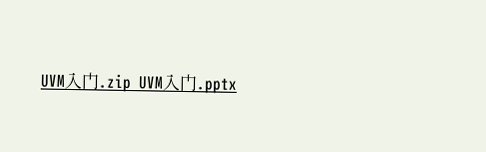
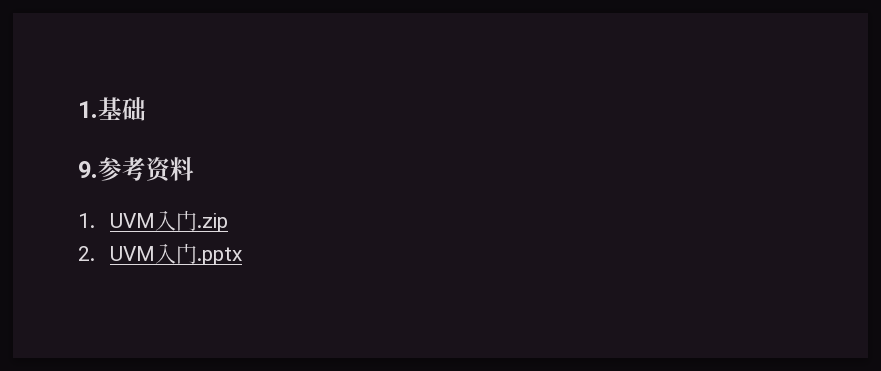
- UVM入门.zip UVM入门.pptx
+ 1.基础
+ 9.参考资料
+ 1. UVM入门.zip
+ 2. UVM入门.pptx

